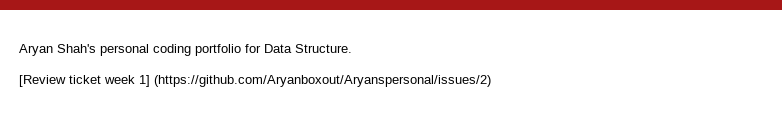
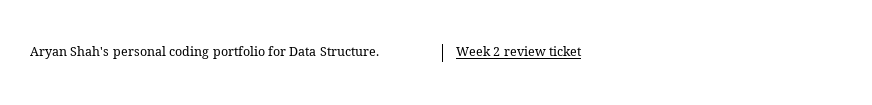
- [Review ticket week 1] (https://github.com/Aryanboxout/Aryanspersonal/issues/2)
+ Week 2 review ticket

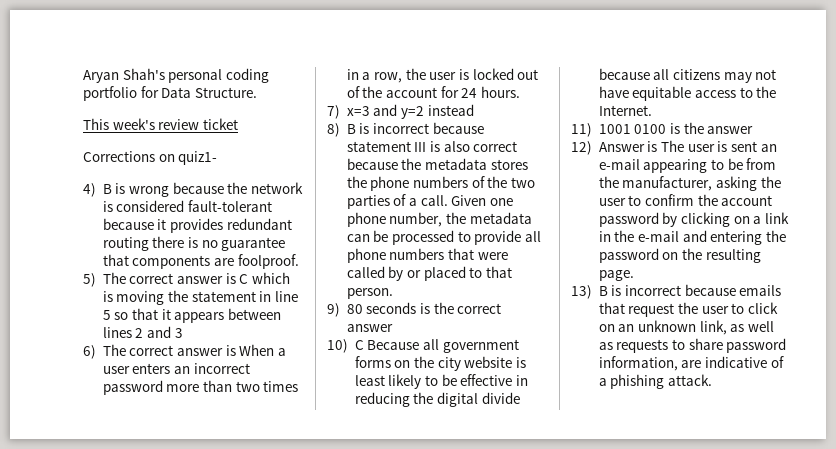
- Week 2 review ticket
+ This week's review ticket
+ Corrections on quiz1-
+ 4) B is wrong because the network is considered fault-tolerant because it provides redundant routing there is no guarantee that components are foolproof.
+ 5) The correct answer is C which is moving the statement in line 5 so that it appears between lines 2 and 3
+ 6) The correct answer is When a user enters an incorrect password more than two times in a row, the user is locked out of the account for 24 hours.
+ 7) x=3 and y=2 instead
+ 8) B is incorrect because statement III is also correct because the metadata stores the phone numbers of the two parties of a call. Given one phone number, the metadata can be processed to provide all phone numbers that were called by or placed to that person.
+ 9) 80 seconds is the correct answer
+ 10) C Because all government forms on the city website is least likely to be effective in reducing the digital divide because all citizens may not have equitable access to the Internet.
+ 11) 1001 0100 is the answer
+ 12) Answer is The user is sent an e-mail appearing to be from the manufacturer, asking the user to confirm the account password by clicking on a link in the e-mail and entering the password on the resulting page.
+ 13) B is incorrect because emails that request the user to click on an unknown link, as well as requests to share password information, are indicative of a phishing attack.

